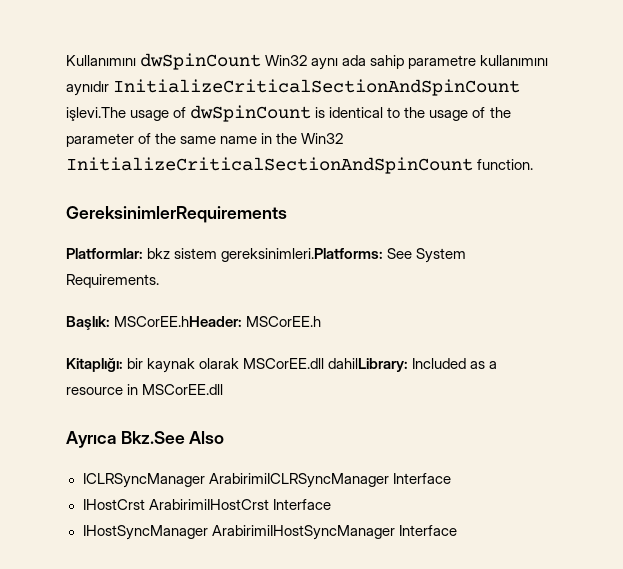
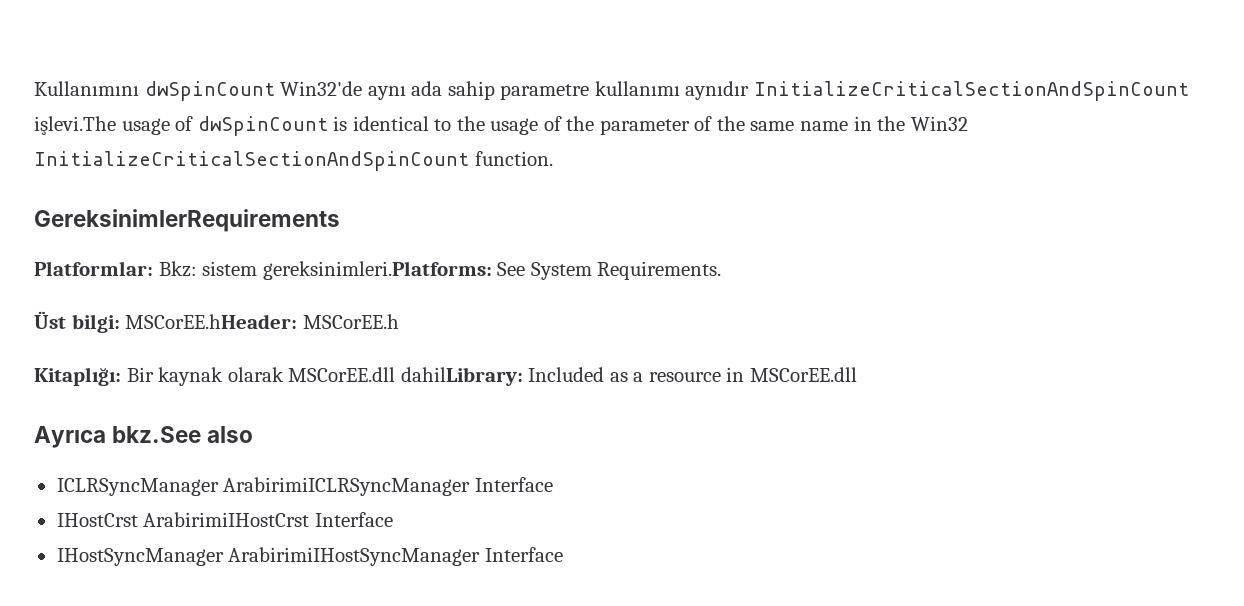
- Kullanımını dwSpinCount Win32 aynı ada sahip parametre kullanımını aynıdır InitializeCriticalSectionAndSpinCount işlevi.The usage of dwSpinCount is identical to the usage of the parameter of the same name in the Win32 InitializeCriticalSectionAndSpinCount function.
+ Kullanımını dwSpinCount Win32'de aynı ada sahip parametre kullanımı aynıdır InitializeCriticalSectionAndSpinCount işlevi.The usage of dwSpinCount is identical to the usage of the parameter of the same name in the Win32 InitializeCriticalSectionAndSpinCount function.
- Platformlar: bkz sistem gereksinimleri.Platforms: See System Requirements.
+ Platformlar: Bkz: sistem gereksinimleri.Platforms: See System Requirements.
- Başlık: MSCorEE.hHeader: MSCorEE.h
+ Üst bilgi: MSCorEE.hHeader: MSCorEE.h
- Kitaplığı: bir kaynak olarak MSCorEE.dll dahilLibrary: Included as a resource in MSCorEE.dll
+ Kitaplığı: Bir kaynak olarak MSCorEE.dll dahilLibrary: Included as a resource in MSCorEE.dll
- Ayrıca Bkz.See Also
+ Ayrıca bkz.See also

